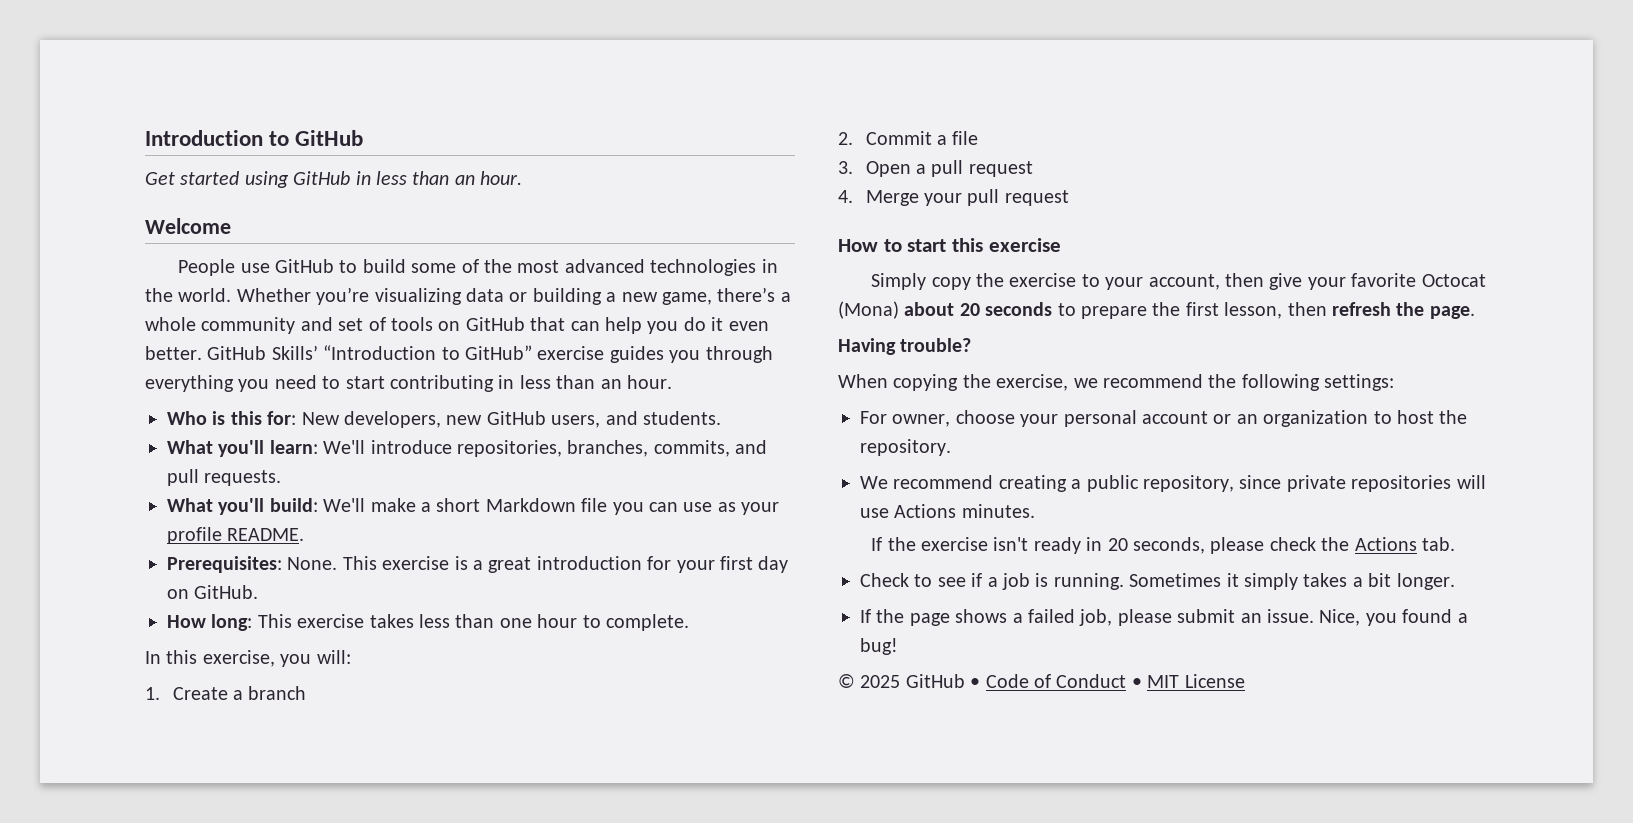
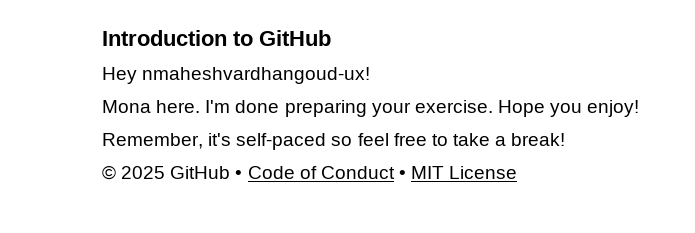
- Get started using GitHub in less than an hour.
- Welcome
- People use GitHub to build some of the most advanced technologies in the world. Whether you’re visualizing data or building a new game, there’s a whole community and set of tools on GitHub that can help you do it even better. GitHub Skills’ “Introduction to GitHub” exercise guides you through everything you need to start contributing in less than an hour.
- Who is this for: New developers, new GitHub users, and students.
- What you'll learn: We'll introduce repositories, branches, commits, and pull requests.
- What you'll build: We'll make a short Markdown file you can use as your profile README.
- Prerequisites: None. This exercise is a great introduction for your first day on GitHub.
- How long: This exercise takes less than one hour to complete.
- In this exercise, you will:
- 1. Create a branch
- 2. Commit a file
- 3. Open a pull request
- 4. Merge your pull request
- How to start this exercise
- Simply copy the exercise to your account, then give your favorite Octocat (Mona) about 20 seconds to prepare the first lesson, then refresh the page.
- Having trouble?
- When copying the exercise, we recommend the following settings:
- For owner, choose your personal account or an organization to host the repository.
- We recommend creating a public repository, since private repositories will use Actions minutes.
- If the exercise isn't ready in 20 seconds, please check the Actions tab.
- Check to see if a job is running. Sometimes it simply takes a bit longer.
- If the page shows a failed job, please submit an issue. Nice, you found a bug!
+ Hey nmaheshvardhangoud-ux!
+ Mona here. I'm done preparing your exercise. Hope you enjoy!
+ Remember, it's self-paced so feel free to take a break!

